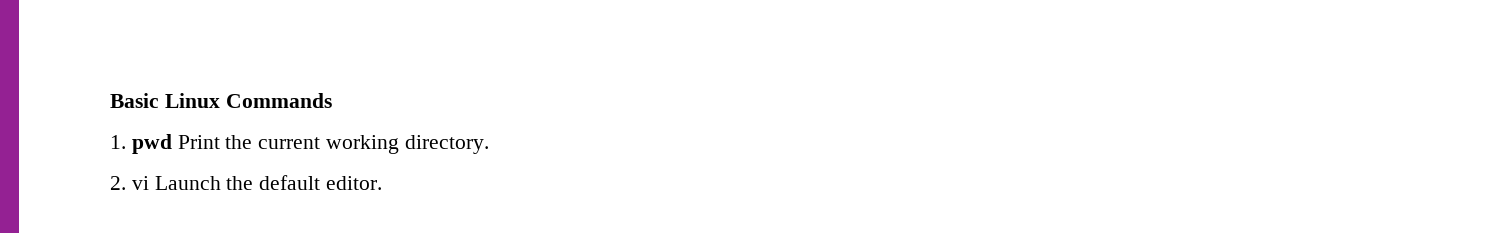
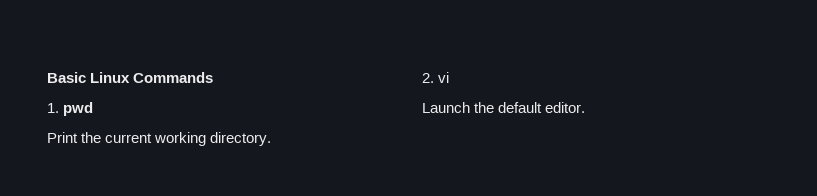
- 1. pwd Print the current working directory.
+ 1. pwd
+ Print the current working directory.
- 2. vi Launch the default editor.
+ 2. vi
+ Launch the default editor.

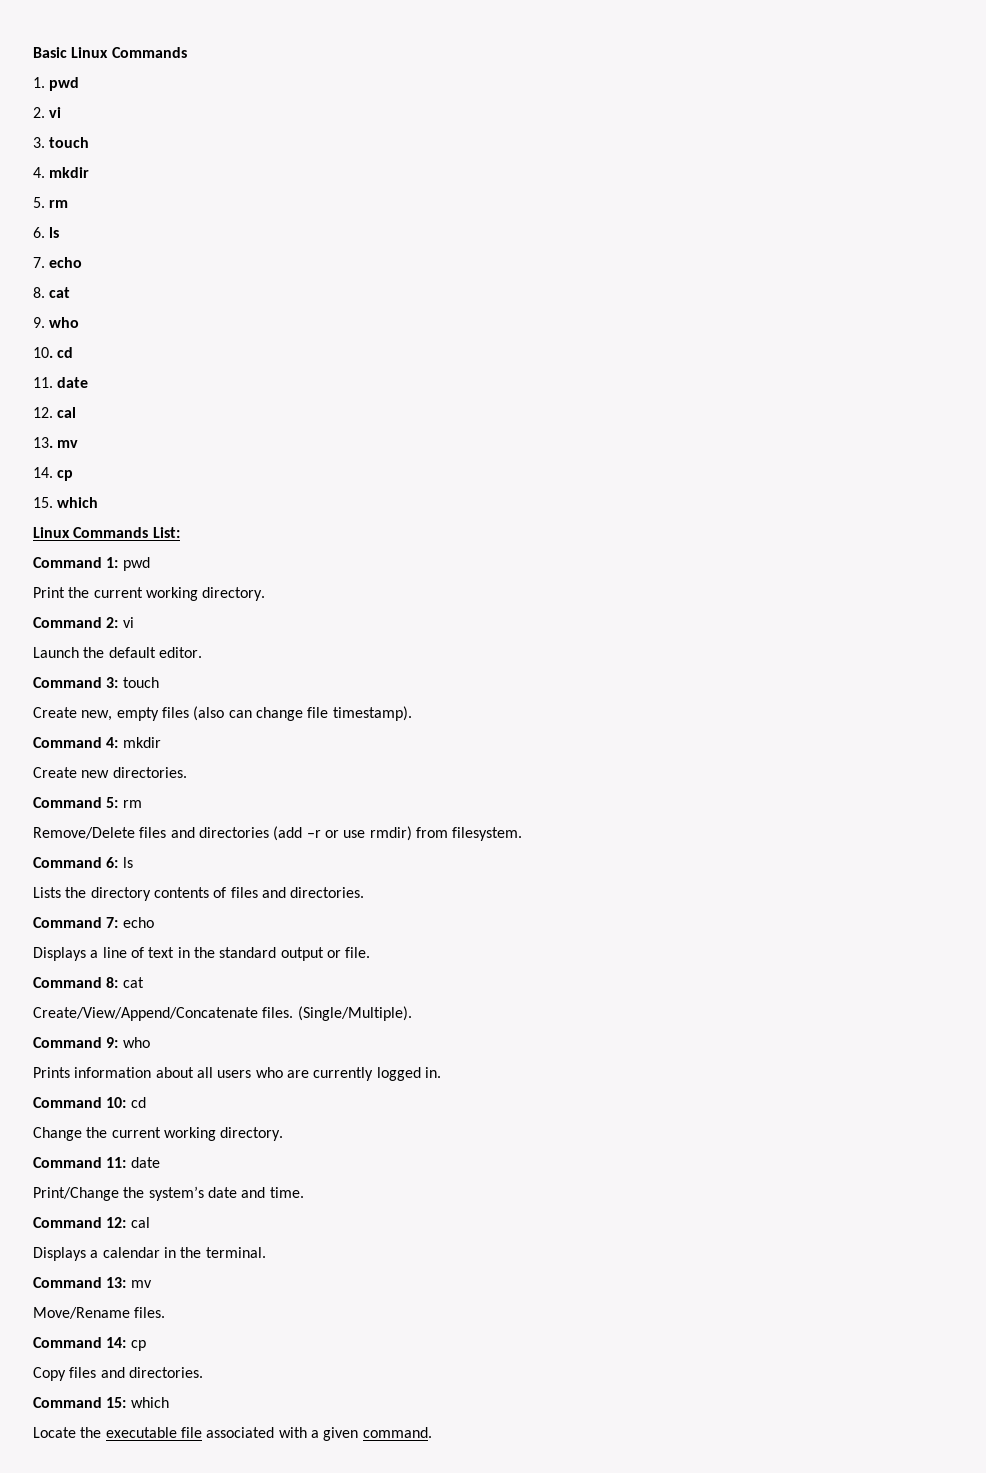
+ 2. vi
+ 3. touch
+ 4. mkdir
+ 5. rm
+ 6. ls
+ 7. echo
+ 8. cat
+ 9. who
+ 10. cd
+ 11. date
+ 12. cal
+ 13. mv
+ 14. cp
+ 15. which
+ Linux Commands List:
+ Command 1: pwd
- 2. vi
+ Command 2: vi
+ Command 3: touch
+ Create new, empty files (also can change file timestamp).
+ Command 4: mkdir
+ Create new directories.
+ Command 5: rm
+ Remove/Delete files and directories (add –r or use rmdir) from filesystem.
+ Command 6: ls
+ Lists the directory contents of files and directories.
+ Command 7: echo
+ Displays a line of text in the standard output or file.
+ Command 8: cat
+ Create/View/Append/Concatenate files. (Single/Multiple).
+ Command 9: who
+ Prints information about all users who are currently logged in.
+ Command 10: cd
+ Change the current working directory.
+ Command 11: date
+ Print/Change the system’s date and time.
+ Command 12: cal
+ Displays a calendar in the terminal.
+ Command 13: mv
+ Move/Rename files.
+ Command 14: cp
+ Copy files and directories.
+ Command 15: which
+ Locate the executable file associated with a given command.

